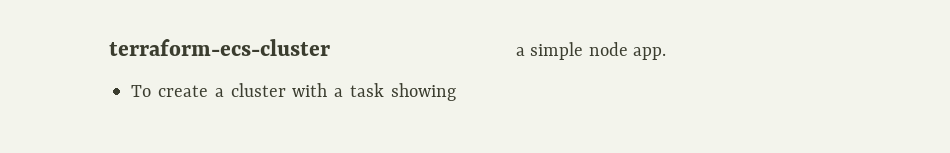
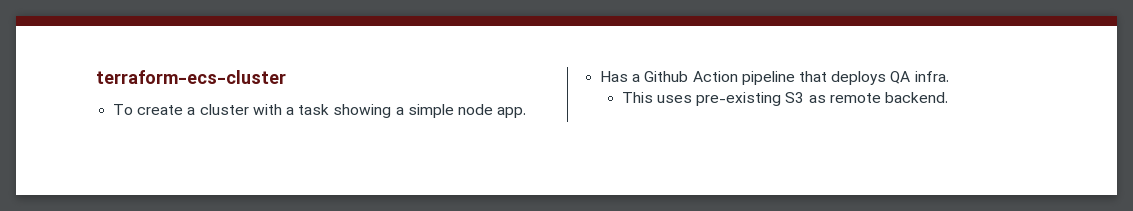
+ Has a Github Action pipeline that deploys QA infra.
+ This uses pre-existing S3 as remote backend.

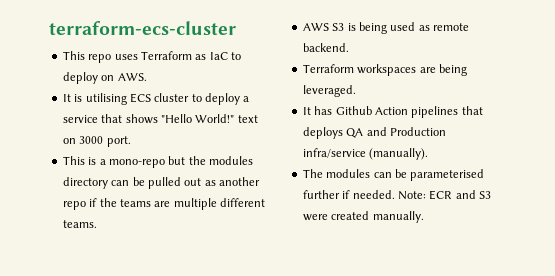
- To create a cluster with a task showing a simple node app.
- Has a Github Action pipeline that deploys QA infra.
- This uses pre-existing S3 as remote backend.
+ This repo uses Terraform as IaC to deploy on AWS.
+ It is utilising ECS cluster to deploy a service that shows "Hello World!" text on 3000 port.
+ This is a mono-repo but the modules directory can be pulled out as another repo if the teams are multiple different teams.
+ AWS S3 is being used as remote backend.
+ Terraform workspaces are being leveraged.
+ It has Github Action pipelines that deploys QA and Production infra/service (manually).
+ The modules can be parameterised further if needed. Note: ECR and S3 were created manually.

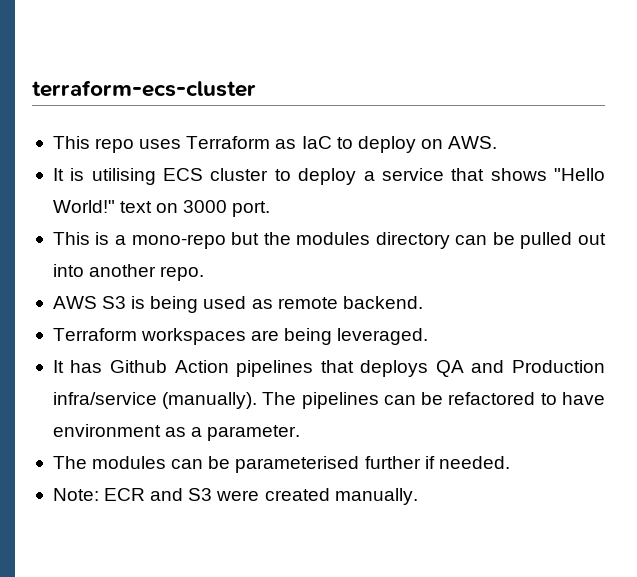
- This is a mono-repo but the modules directory can be pulled out as another repo if the teams are multiple different teams.
+ This is a mono-repo but the modules directory can be pulled out into another repo.
+ The pipelines can be refactored to have environment as a parameter.
- The modules can be parameterised further if needed. Note: ECR and S3 were created manually.
+ The modules can be parameterised further if needed.
+ Note: ECR and S3 were created manually.

